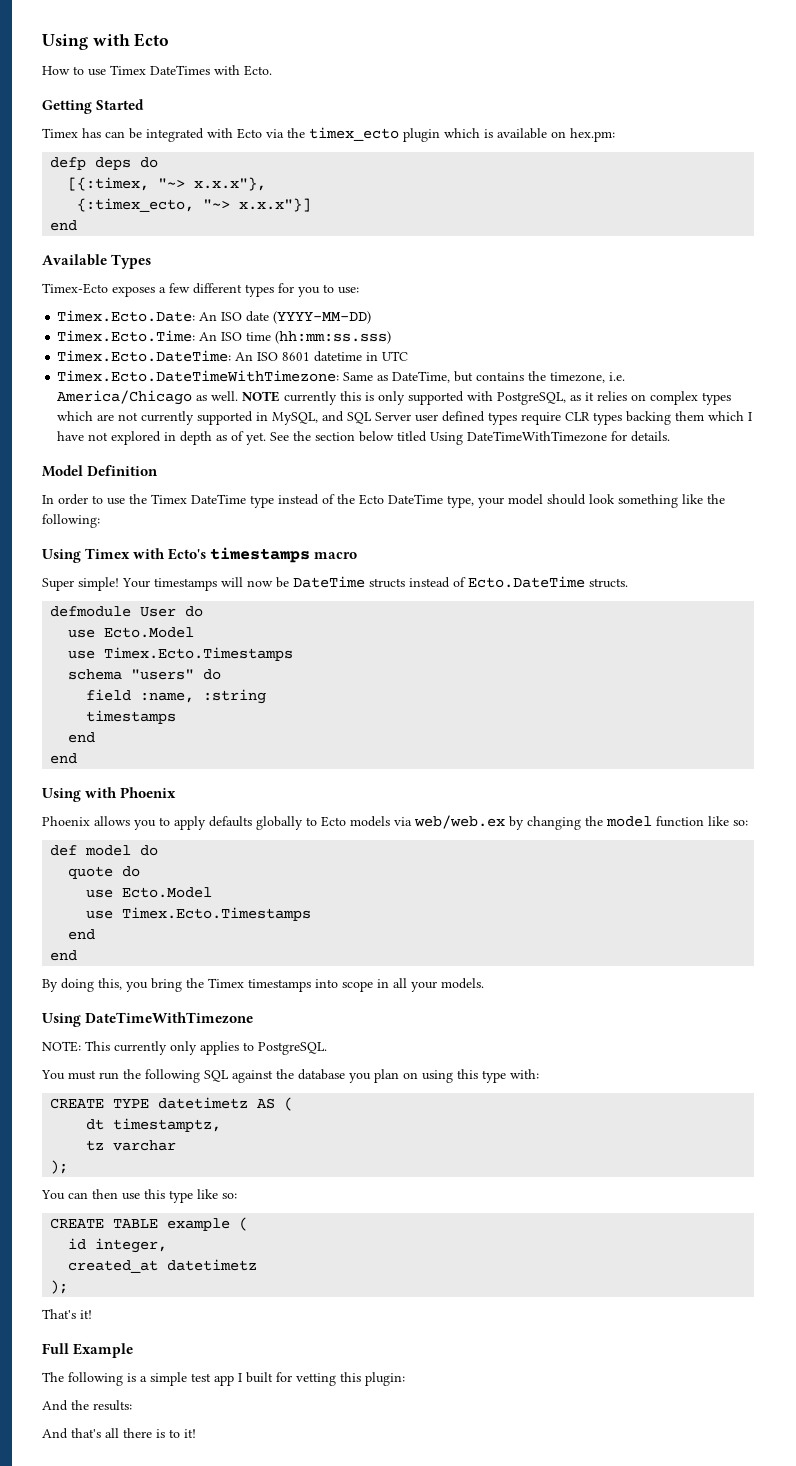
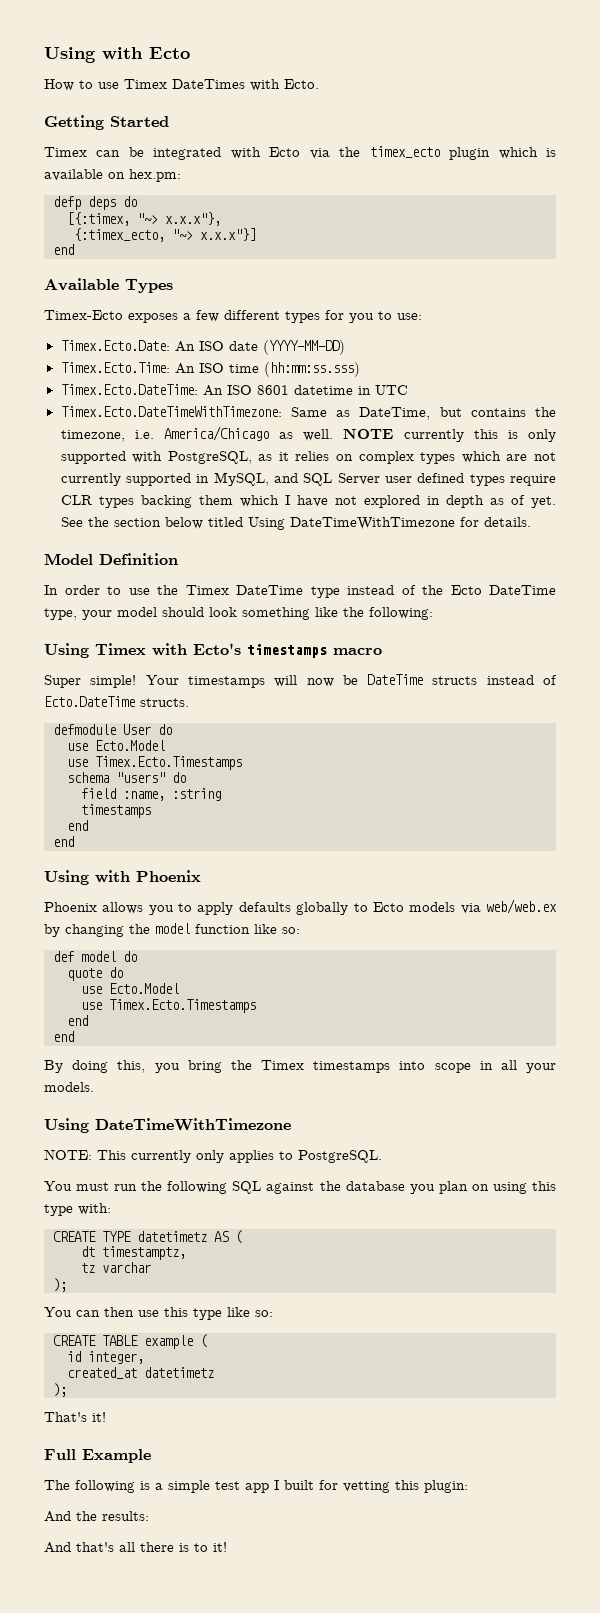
- Timex has can be integrated with Ecto via the timex_ecto plugin which is available on hex.pm:
+ Timex can be integrated with Ecto via the timex_ecto plugin which is available on hex.pm:

